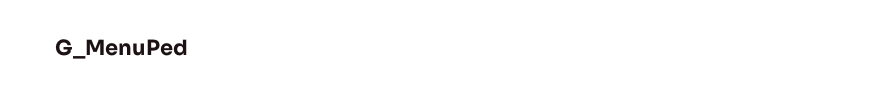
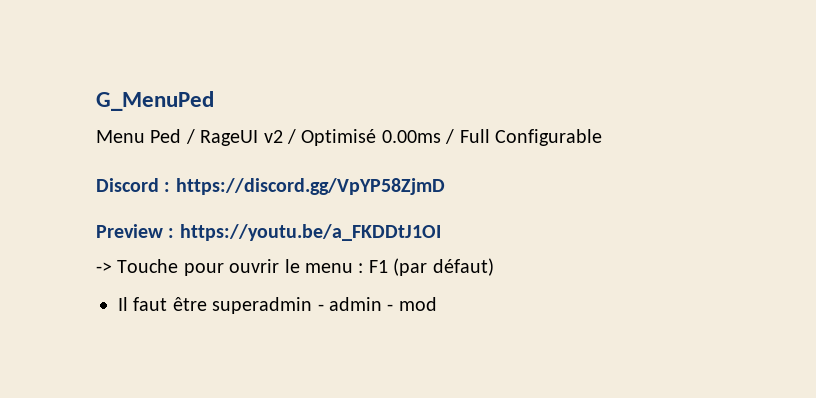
+ Menu Ped / RageUI v2 / Optimisé 0.00ms / Full Configurable
+ Discord : https://discord.gg/VpYP58ZjmD
+ Preview : https://youtu.be/a_FKDDtJ1OI
+ -> Touche pour ouvrir le menu : F1 (par défaut)
+ Il faut être superadmin - admin - mod

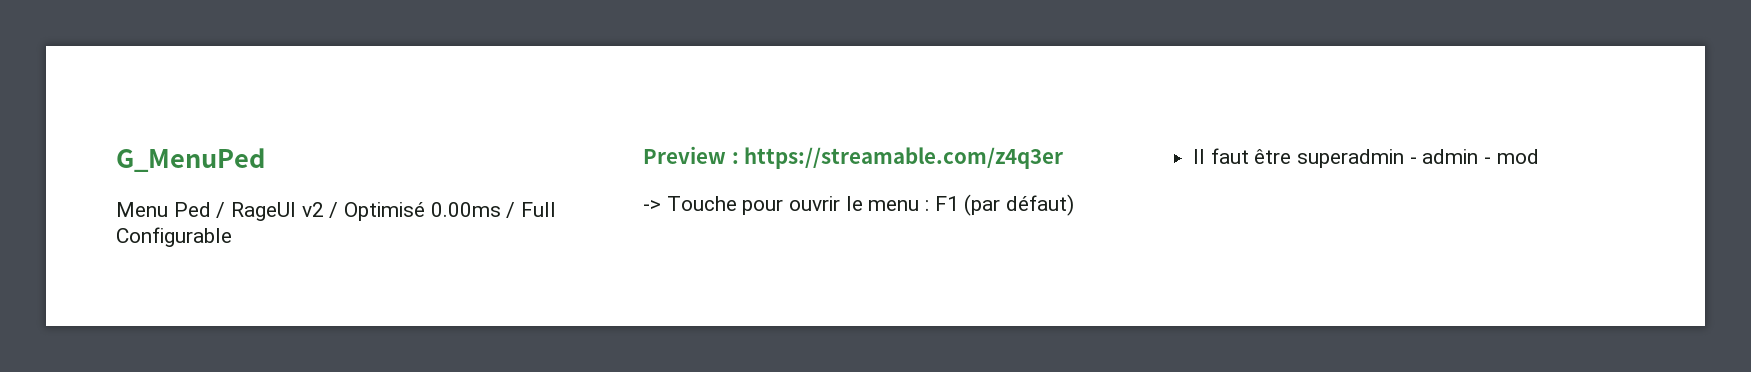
- Discord : https://discord.gg/VpYP58ZjmD
- Preview : https://youtu.be/a_FKDDtJ1OI
+ Preview : https://streamable.com/z4q3er

